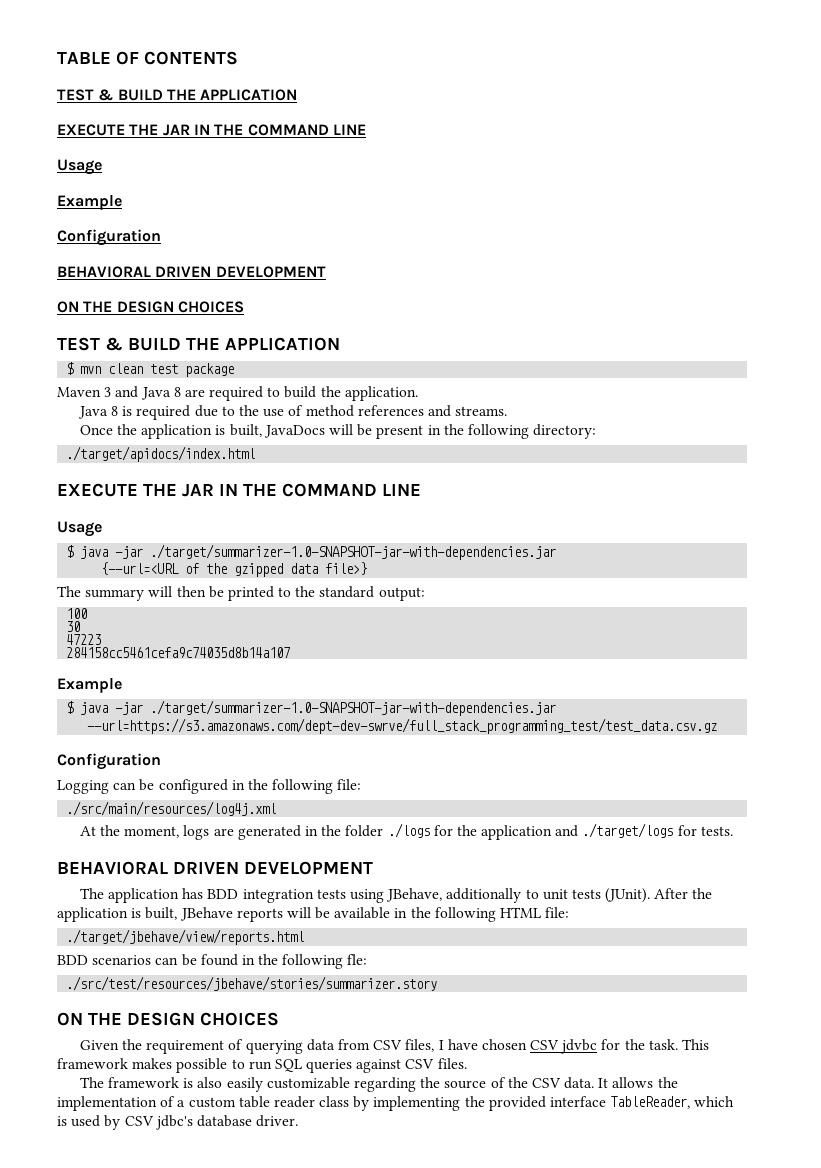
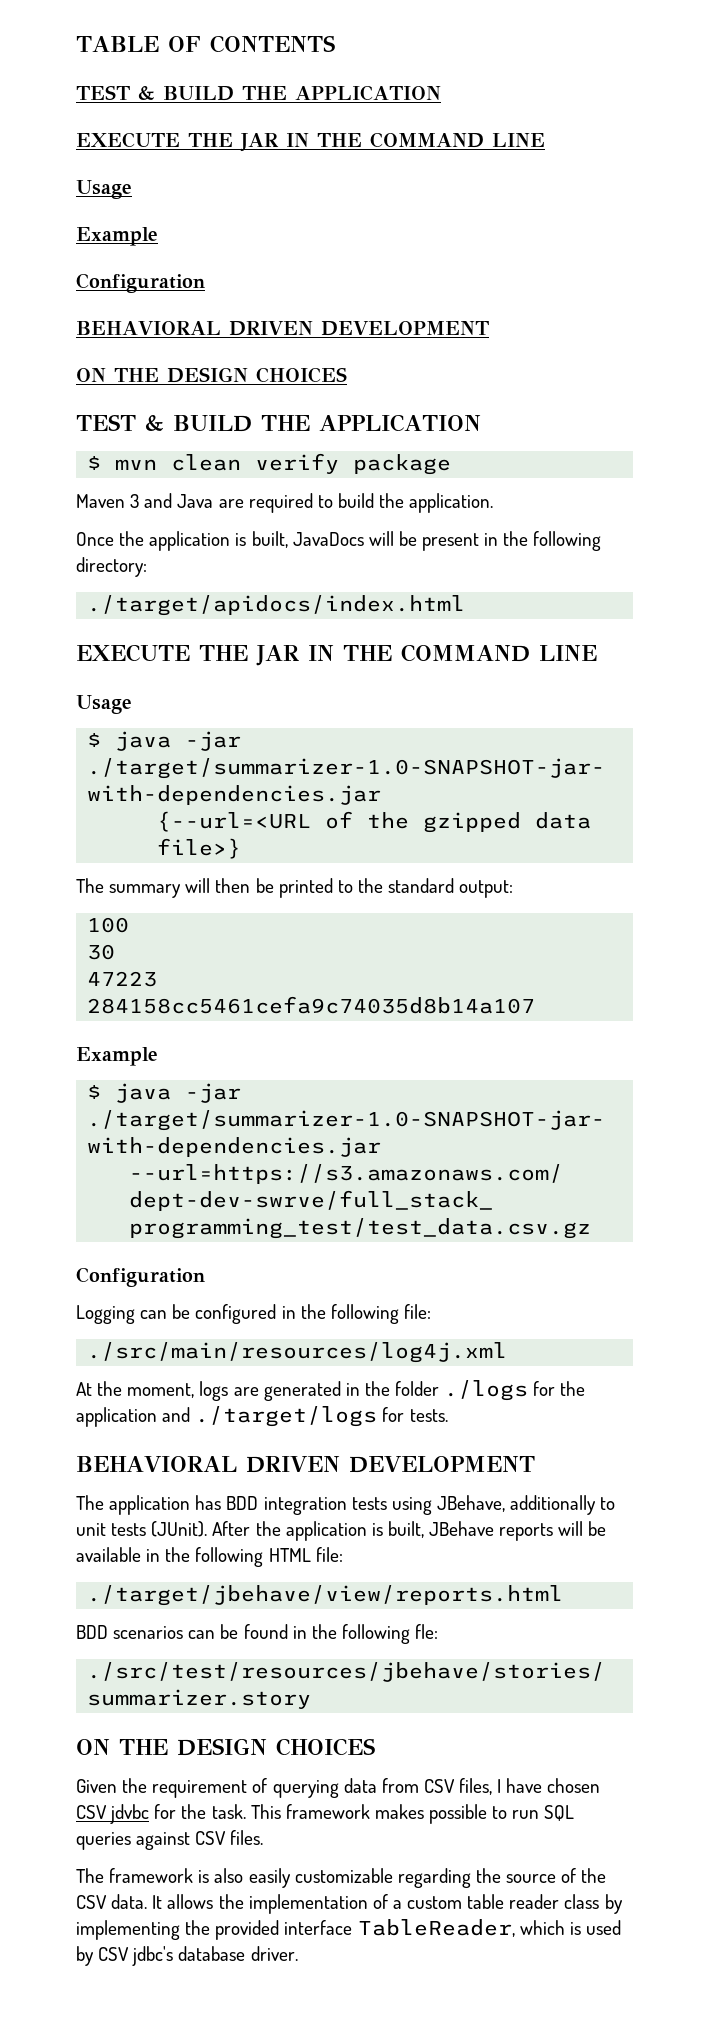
- $ mvn clean test package
+ $ mvn clean verify package
- Maven 3 and Java 8 are required to build the application.
+ Maven 3 and Java are required to build the application.
- Java 8 is required due to the use of method references and streams.

